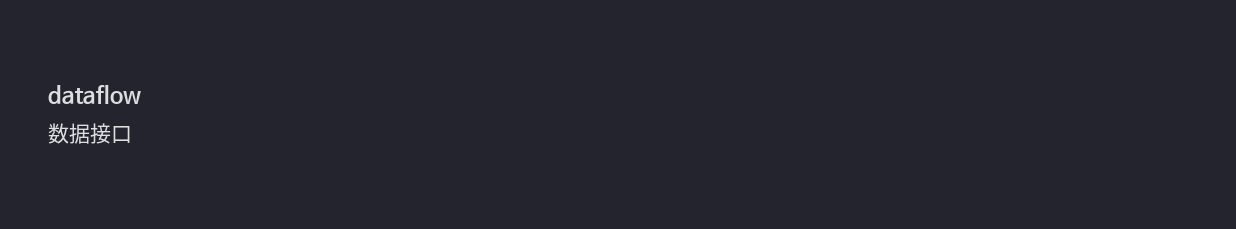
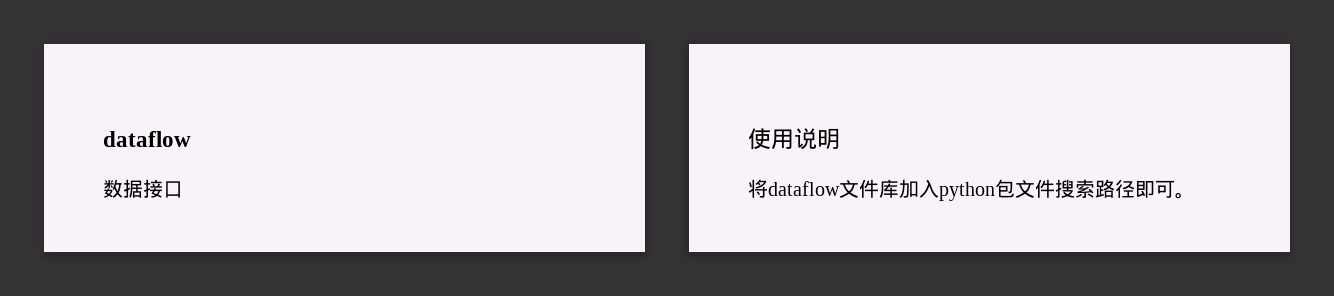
+ 使用说明
+ 将dataflow文件库加入python包文件搜索路径即可。

